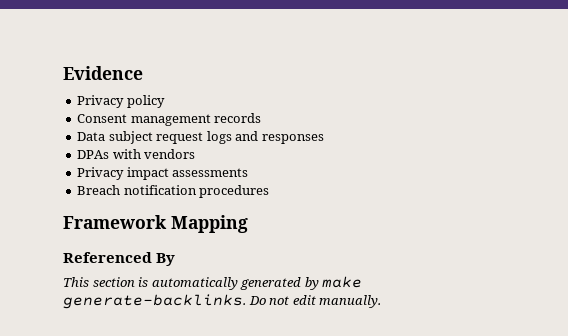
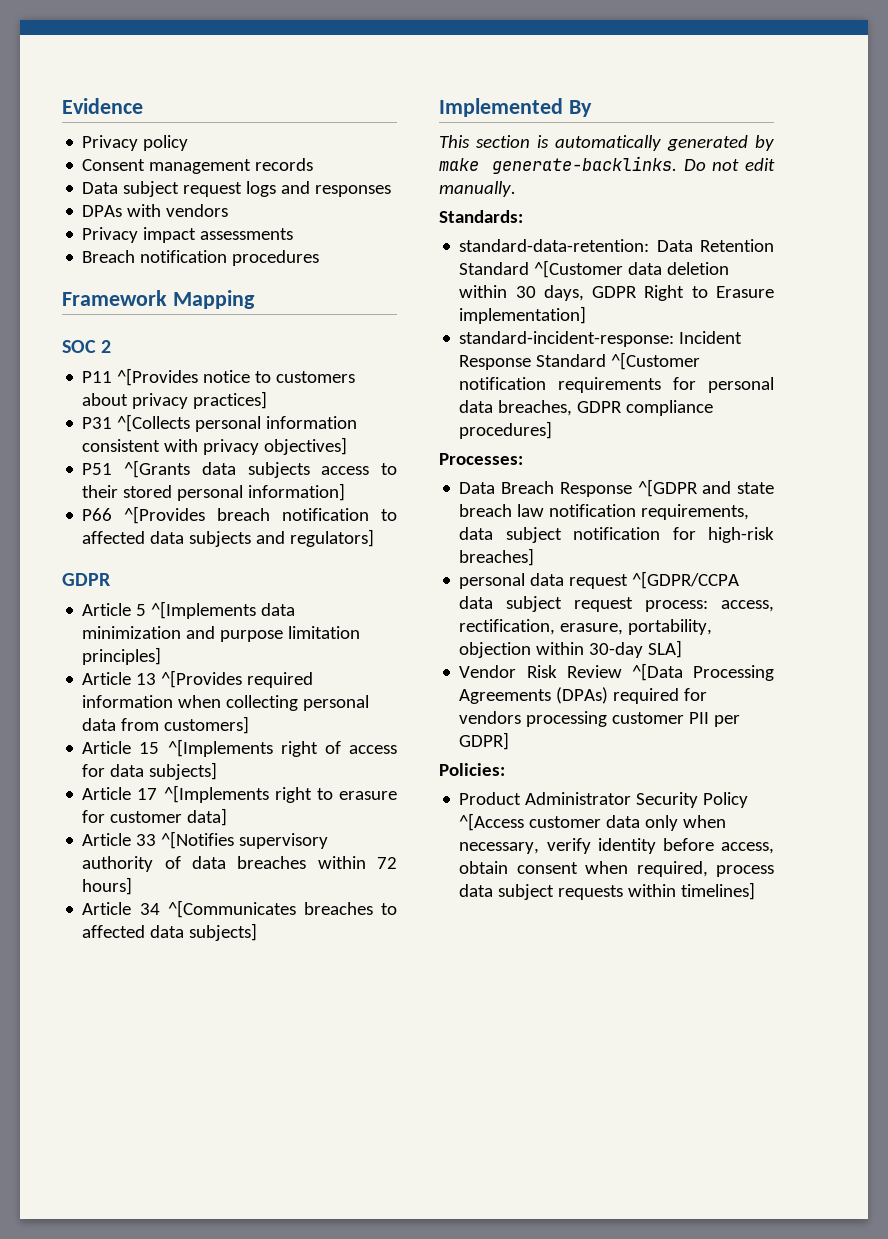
- Referenced By
+ SOC 2
+ P11 ^[Provides notice to customers about privacy practices]
+ P31 ^[Collects personal information consistent with privacy objectives]
+ P51 ^[Grants data subjects access to their stored personal information]
+ P66 ^[Provides breach notification to affected data subjects and regulators]
+ GDPR
+ Article 5 ^[Implements data minimization and purpose limitation principles]
+ Article 13 ^[Provides required information when collecting personal data from customers]
+ Article 15 ^[Implements right of access for data subjects]
+ Article 17 ^[Implements right to erasure for customer data]
+ Article 33 ^[Notifies supervisory authority of data breaches within 72 hours]
+ Article 34 ^[Communicates breaches to affected data subjects]
+ Implemented By
+ Standards:
+ standard-data-retention: Data Retention Standard ^[Customer data deletion within 30 days, GDPR Right to Erasure implementation]
+ standard-incident-response: Incident Response Standard ^[Customer notification requirements for personal data breaches, GDPR compliance procedures]
+ Processes:
+ Data Breach Response ^[GDPR and state breach law notification requirements, data subject notification for high-risk breaches]
+ personal data request ^[GDPR/CCPA data subject request process: access, rectification, erasure, portability, objection within 30-day SLA]
+ Vendor Risk Review ^[Data Processing Agreements (DPAs) required for vendors processing customer PII per GDPR]
+ Policies:
+ Product Administrator Security Policy ^[Access customer data only when necessary, verify identity before access, obtain consent when required, process data subject requests within timelines]

